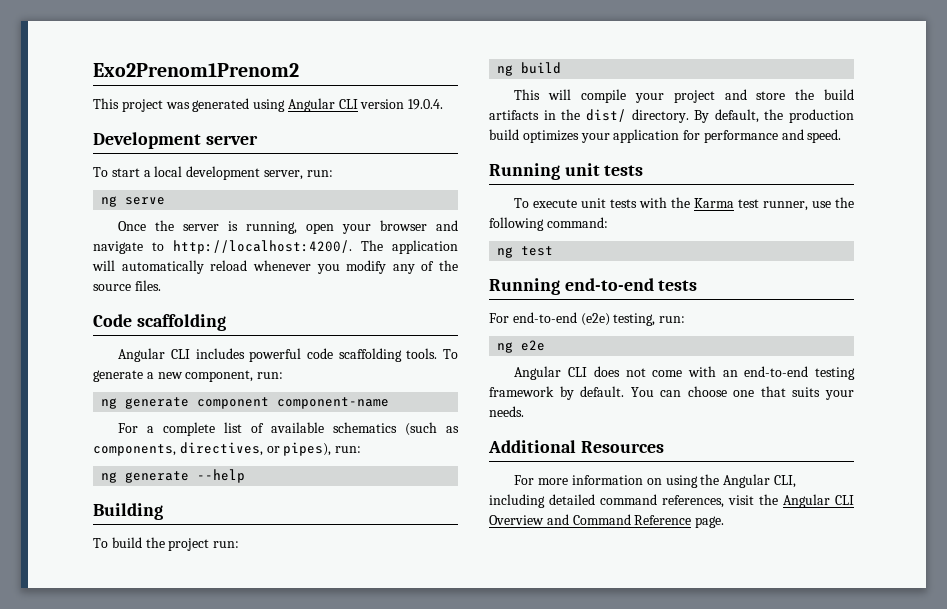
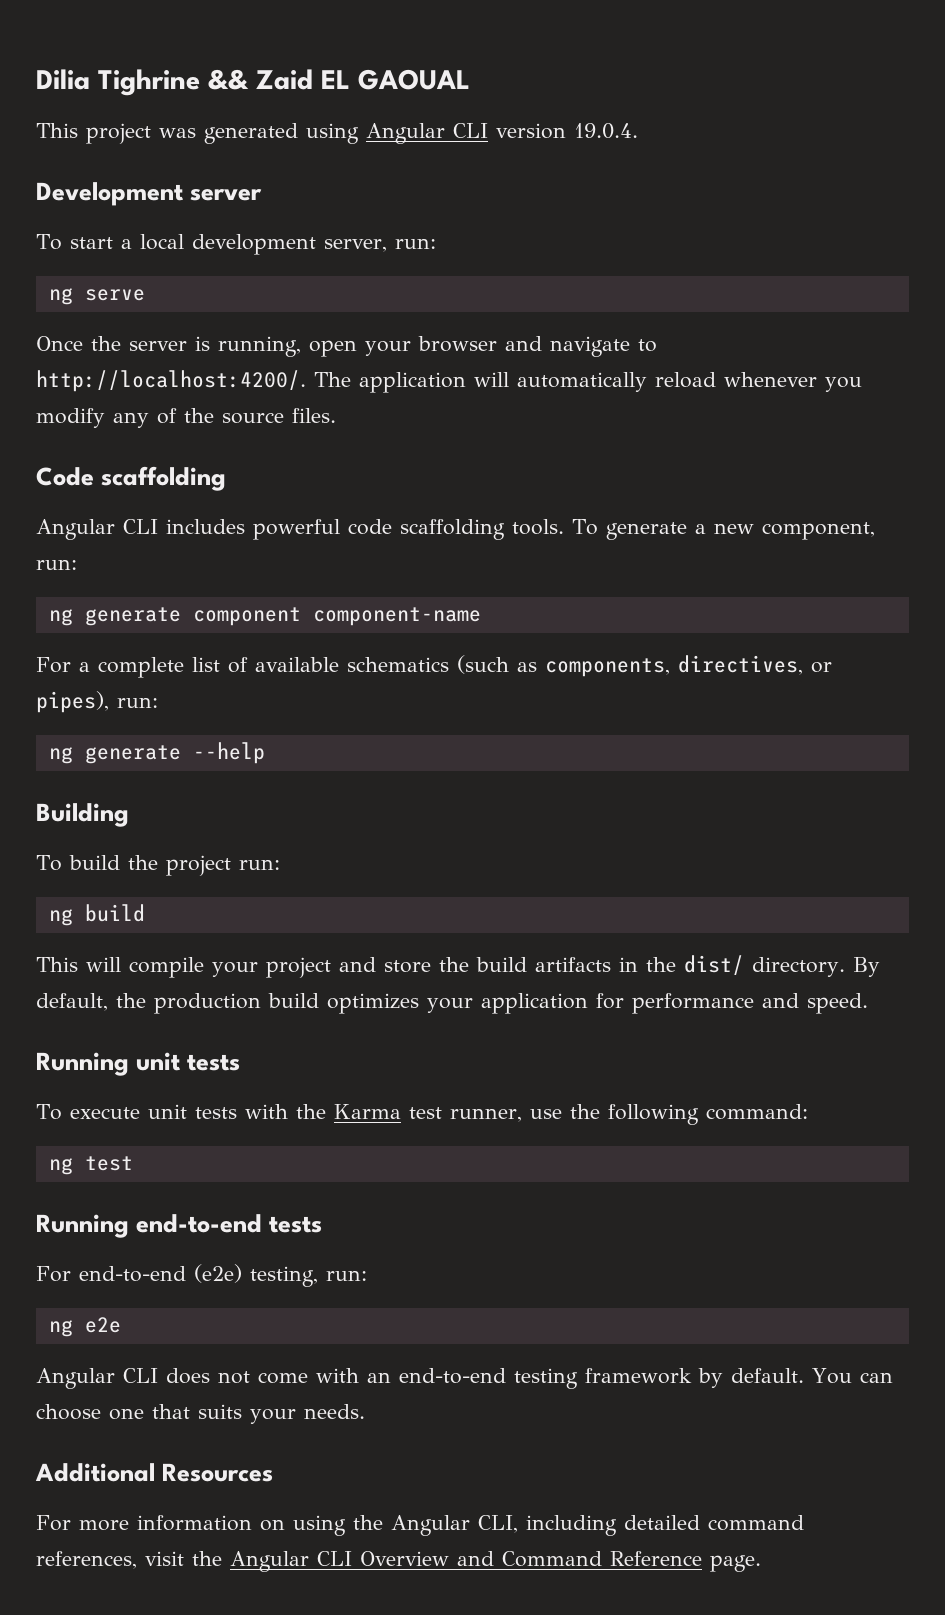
- Exo2Prenom1Prenom2
+ Dilia Tighrine && Zaid EL GAOUAL

